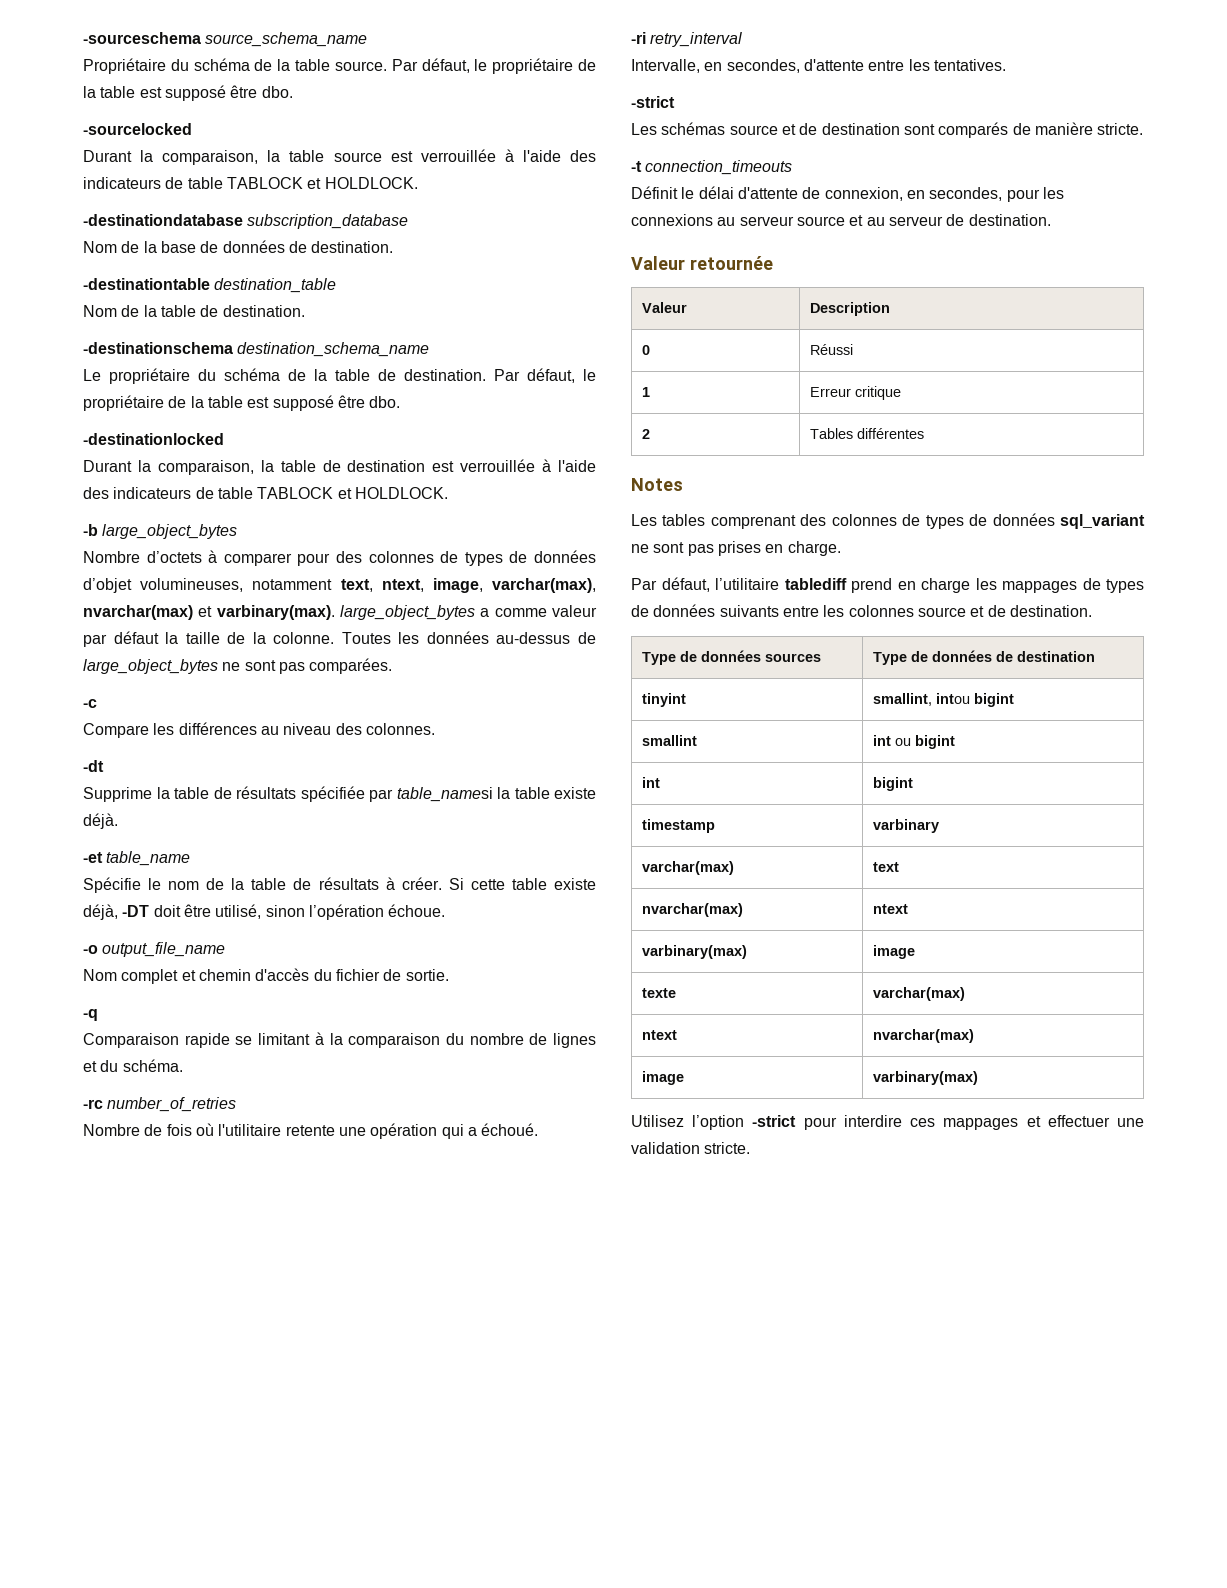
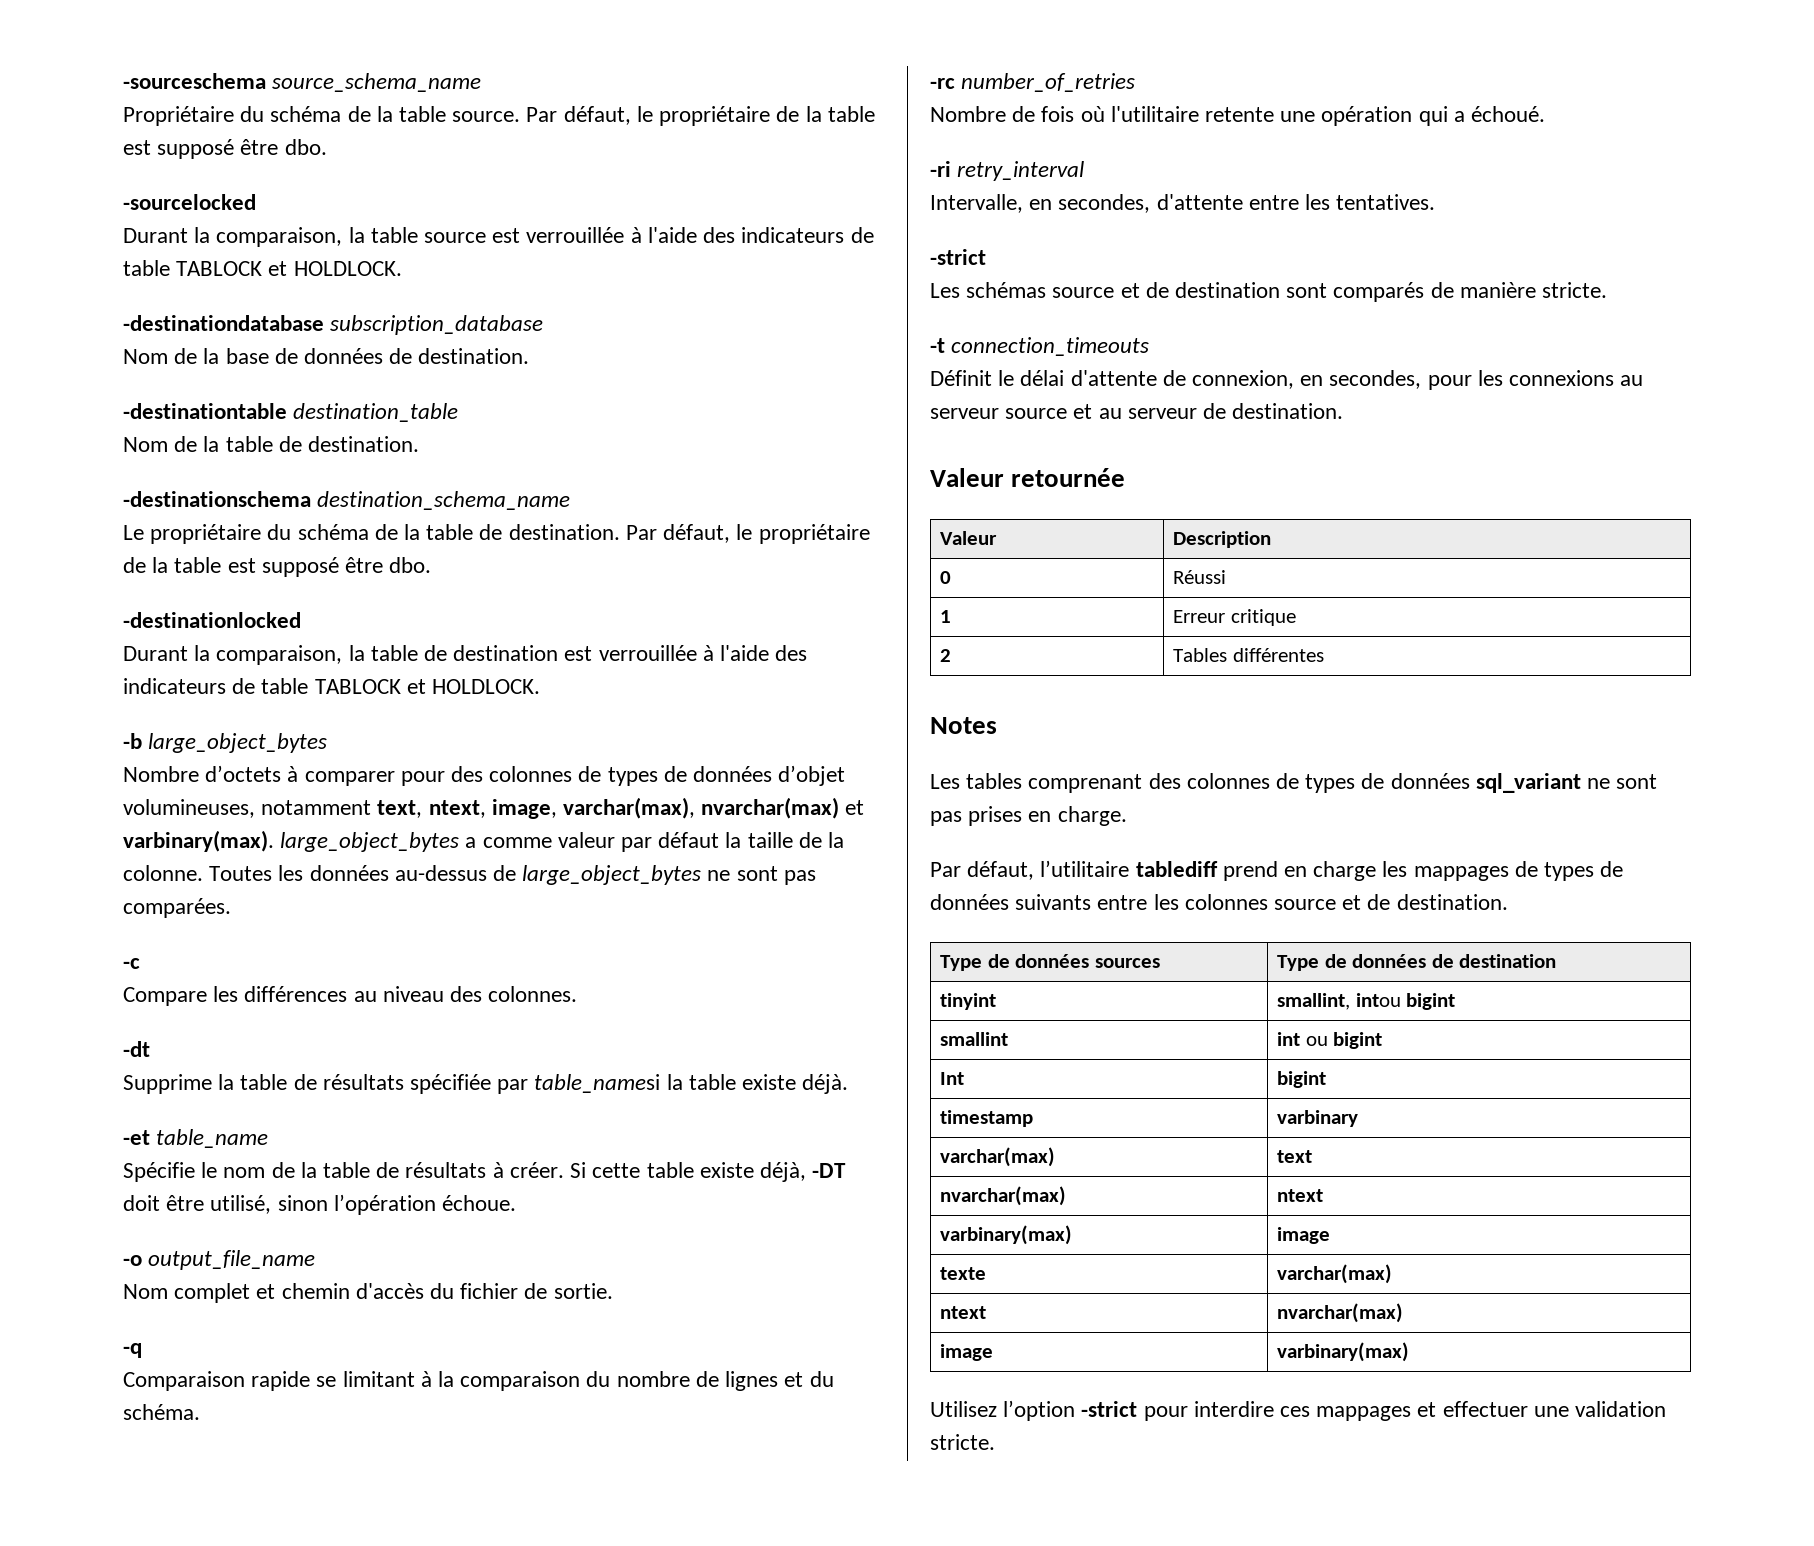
- int | bigint
+ Int | bigint

